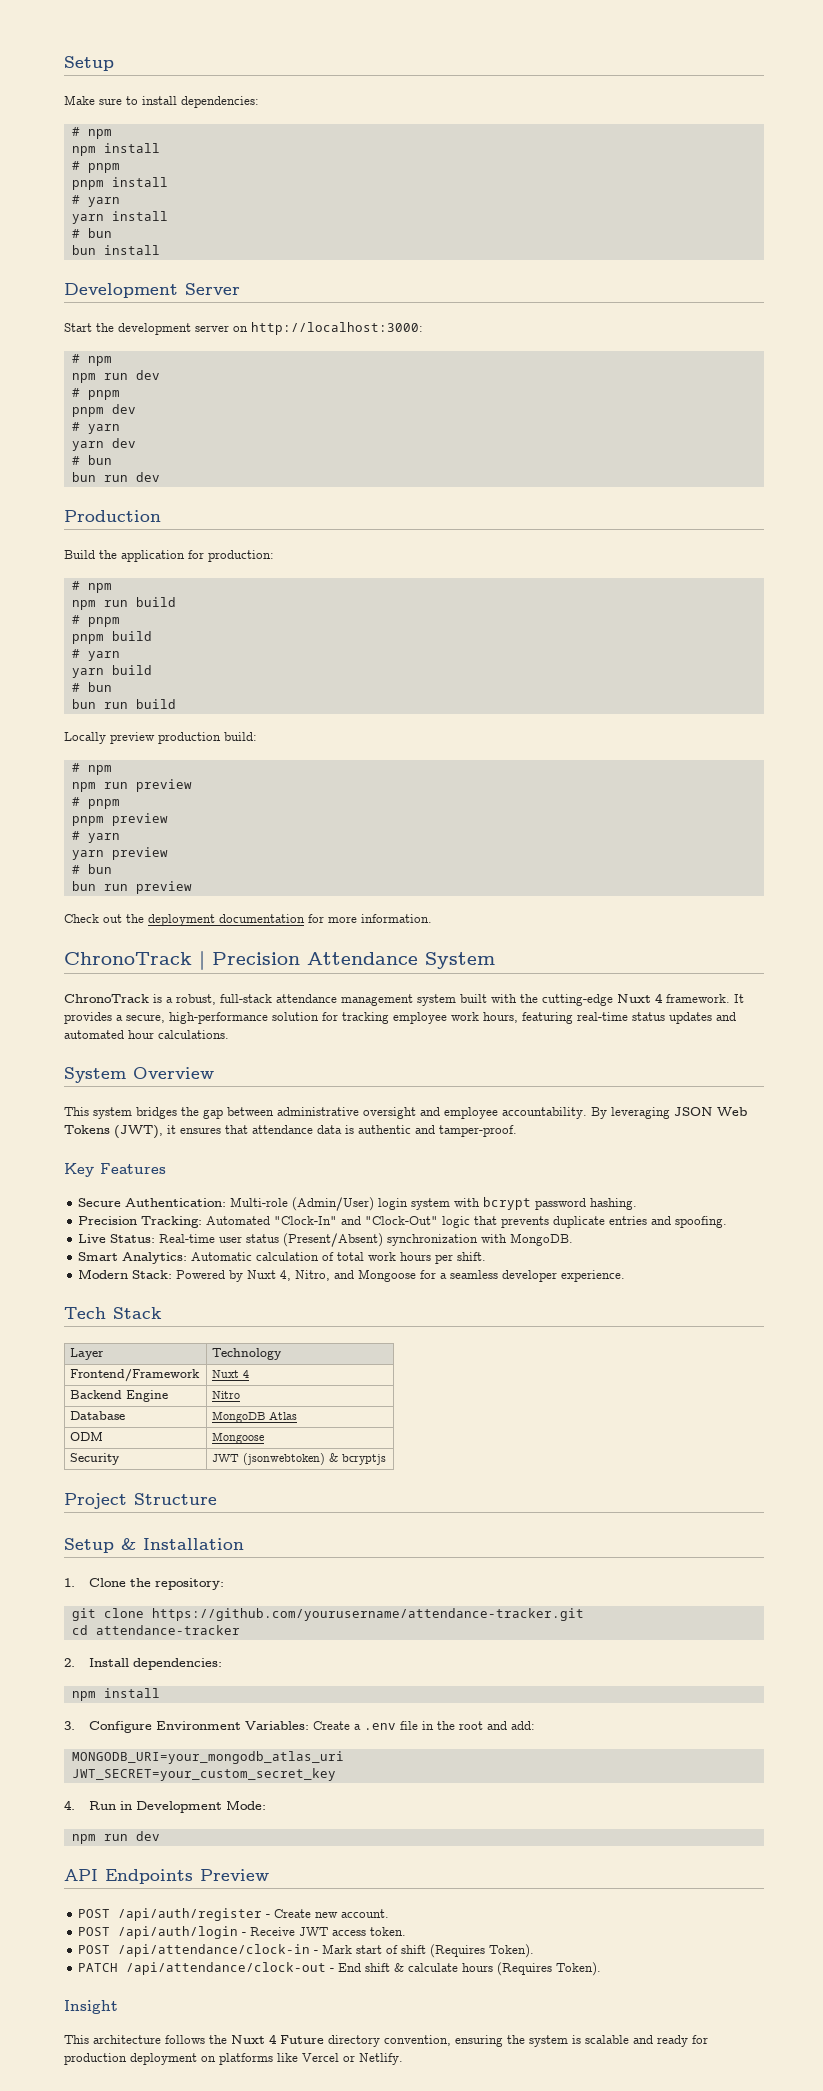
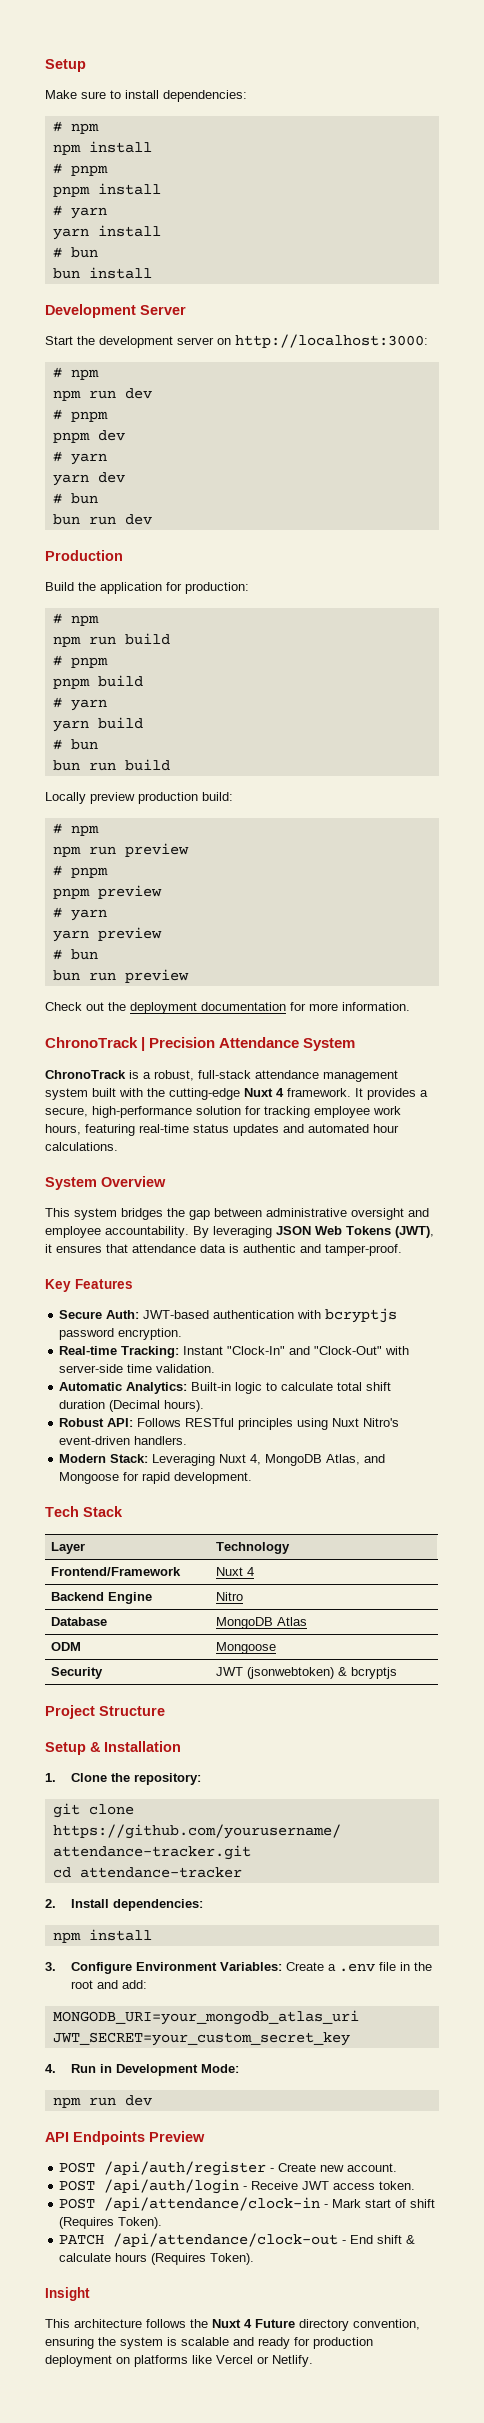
- Secure Authentication: Multi-role (Admin/User) login system with bcrypt password hashing.
- Precision Tracking: Automated "Clock-In" and "Clock-Out" logic that prevents duplicate entries and spoofing.
- Live Status: Real-time user status (Present/Absent) synchronization with MongoDB.
- Smart Analytics: Automatic calculation of total work hours per shift.
- Modern Stack: Powered by Nuxt 4, Nitro, and Mongoose for a seamless developer experience.
+ Secure Auth: JWT-based authentication with bcryptjs password encryption.
+ Real-time Tracking: Instant "Clock-In" and "Clock-Out" with server-side time validation.
+ Automatic Analytics: Built-in logic to calculate total shift duration (Decimal hours).
+ Robust API: Follows RESTful principles using Nuxt Nitro's event-driven handlers.
+ Modern Stack: Leveraging Nuxt 4, MongoDB Atlas, and Mongoose for rapid development.

